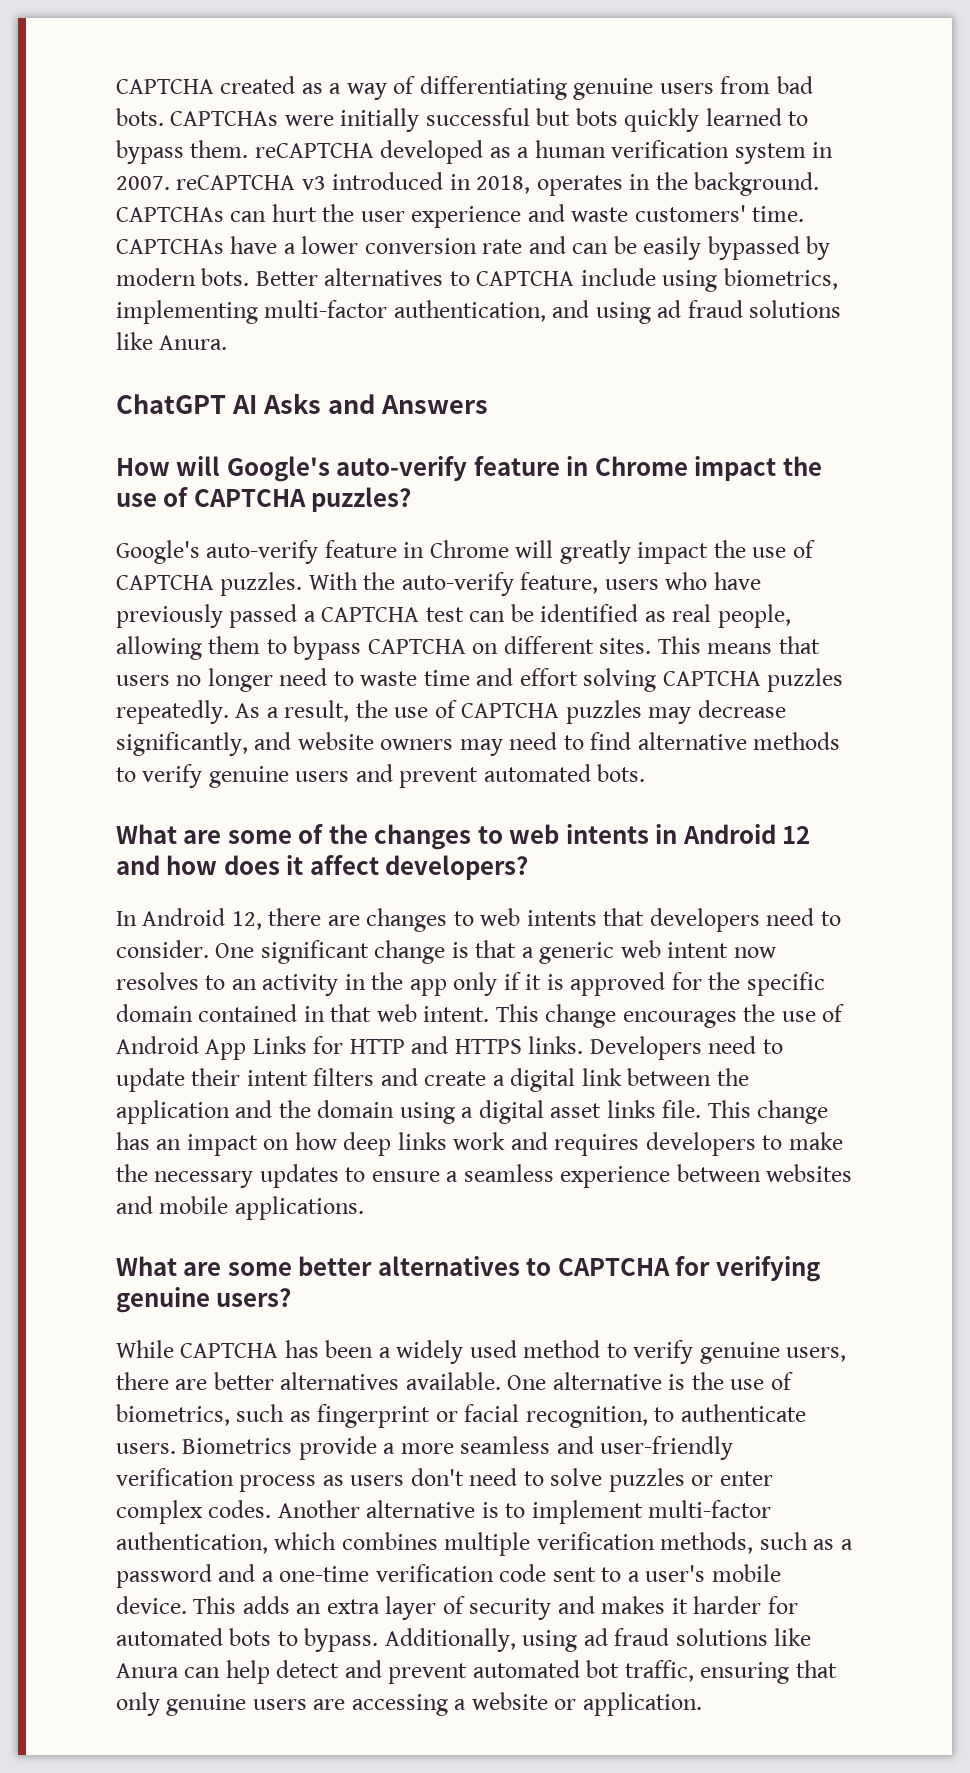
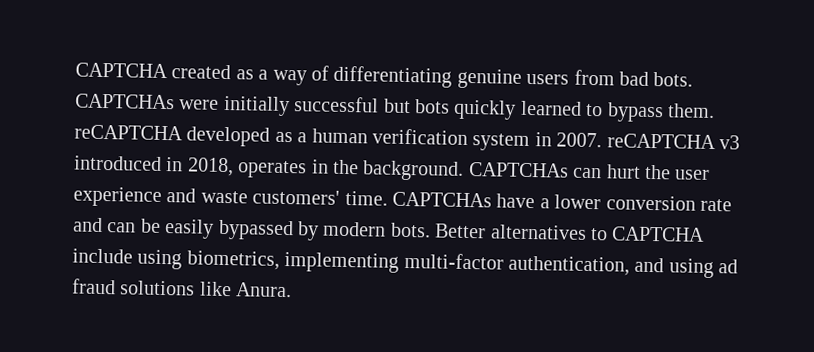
- ChatGPT AI Asks and Answers
- How will Google's auto-verify feature in Chrome impact the use of CAPTCHA puzzles?
- Google's auto-verify feature in Chrome will greatly impact the use of CAPTCHA puzzles. With the auto-verify feature, users who have previously passed a CAPTCHA test can be identified as real people, allowing them to bypass CAPTCHA on different sites. This means that users no longer need to waste time and effort solving CAPTCHA puzzles repeatedly. As a result, the use of CAPTCHA puzzles may decrease significantly, and website owners may need to find alternative methods to verify genuine users and prevent automated bots.
- What are some of the changes to web intents in Android 12 and how does it affect developers?
- In Android 12, there are changes to web intents that developers need to consider. One significant change is that a generic web intent now resolves to an activity in the app only if it is approved for the specific domain contained in that web intent. This change encourages the use of Android App Links for HTTP and HTTPS links. Developers need to update their intent filters and create a digital link between the application and the domain using a digital asset links file. This change has an impact on how deep links work and requires developers to make the necessary updates to ensure a seamless experience between websites and mobile applications.
- What are some better alternatives to CAPTCHA for verifying genuine users?
- While CAPTCHA has been a widely used method to verify genuine users, there are better alternatives available. One alternative is the use of biometrics, such as fingerprint or facial recognition, to authenticate users. Biometrics provide a more seamless and user-friendly verification process as users don't need to solve puzzles or enter complex codes. Another alternative is to implement multi-factor authentication, which combines multiple verification methods, such as a password and a one-time verification code sent to a user's mobile device. This adds an extra layer of security and makes it harder for automated bots to bypass. Additionally, using ad fraud solutions like Anura can help detect and prevent automated bot traffic, ensuring that only genuine users are accessing a website or application.

